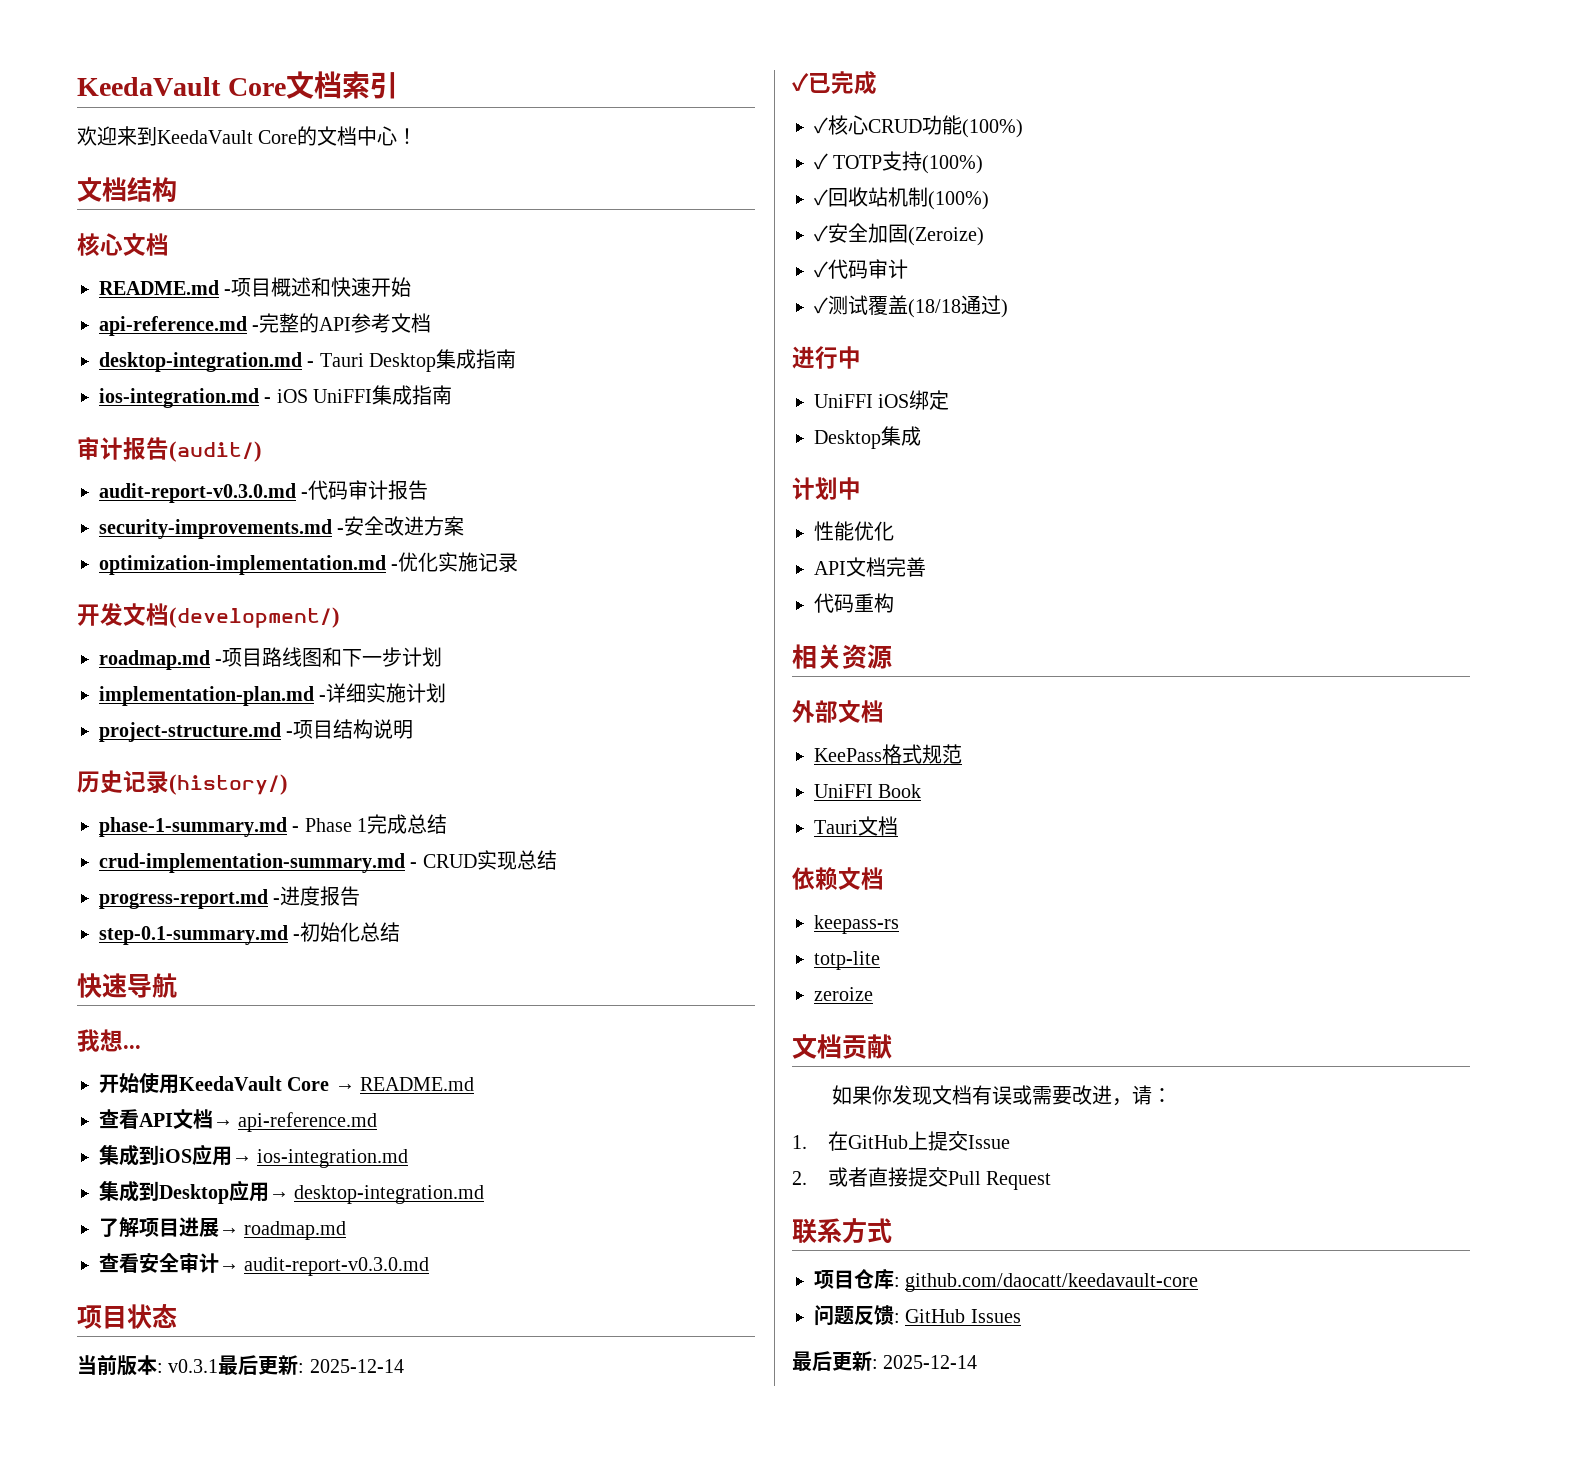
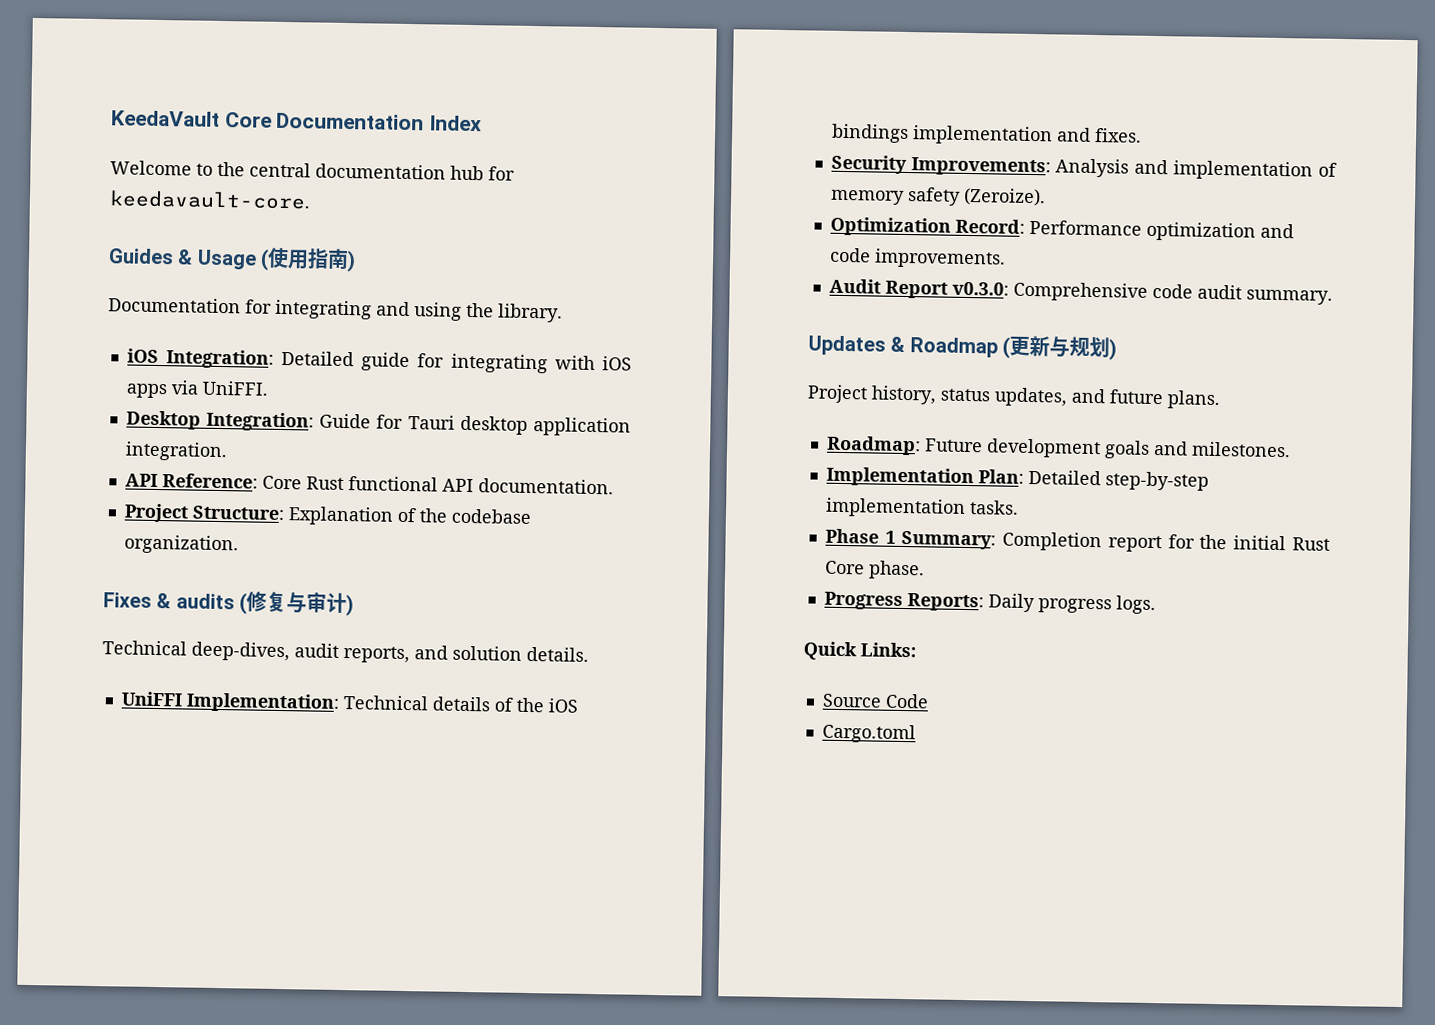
- KeedaVault Core文档索引
- 欢迎来到KeedaVault Core的文档中心！
- 文档结构
- 核心文档
- README.md -项目概述和快速开始
- api-reference.md -完整的API参考文档
- desktop-integration.md - Tauri Desktop集成指南
- ios-integration.md - iOS UniFFI集成指南
- 审计报告(audit/)
- audit-report-v0.3.0.md -代码审计报告
- security-improvements.md -安全改进方案
- optimization-implementation.md -优化实施记录
- 开发文档(development/)
- roadmap.md -项目路线图和下一步计划
- implementation-plan.md -详细实施计划
- project-structure.md -项目结构说明
- 历史记录(history/)
- phase-1-summary.md - Phase 1完成总结
- crud-implementation-summary.md - CRUD实现总结
- progress-report.md -进度报告
- step-0.1-summary.md -初始化总结
- 快速导航
- 我想...
- 开始使用KeedaVault Core → README.md
- 查看API文档→ api-reference.md
- 集成到iOS应用→ ios-integration.md
- 集成到Desktop应用→ desktop-integration.md
- 了解项目进展→ roadmap.md
- 查看安全审计→ audit-report-v0.3.0.md
- 项目状态
- 当前版本: v0.3.1最后更新: 2025-12-14
- ✓已完成
- ✓核心CRUD功能(100%)
- ✓ TOTP支持(100%)
- ✓回收站机制(100%)
- ✓安全加固(Zeroize)
- ✓代码审计
- ✓测试覆盖(18/18通过)
- 进行中
- UniFFI iOS绑定
- Desktop集成
- 计划中
- 性能优化
- API文档完善
- 代码重构
- 相关资源
- 外部文档
- KeePass格式规范
- UniFFI Book
- Tauri文档
- 依赖文档
- keepass-rs
- totp-lite
- zeroize
- 文档贡献
- 如果你发现文档有误或需要改进，请：
- 1.在GitHub上提交Issue
- 2.或者直接提交Pull Request
- 联系方式
- 项目仓库: github.com/daocatt/keedavault-core
- 问题反馈: GitHub Issues
- 最后更新: 2025-12-14
+ KeedaVault Core Documentation Index
+ Welcome to the central documentation hub for keedavault-core.
+ Guides & Usage (使用指南)
+ Documentation for integrating and using the library.
+ iOS Integration: Detailed guide for integrating with iOS apps via UniFFI.
+ Desktop Integration: Guide for Tauri desktop application integration.
+ API Reference: Core Rust functional API documentation.
+ Project Structure: Explanation of the codebase organization.
+ Fixes & audits (修复与审计)
+ Technical deep-dives, audit reports, and solution details.
+ UniFFI Implementation: Technical details of the iOS bindings implementation and fixes.
+ Security Improvements: Analysis and implementation of memory safety (Zeroize).
+ Optimization Record: Performance optimization and code improvements.
+ Audit Report v0.3.0: Comprehensive code audit summary.
+ Updates & Roadmap (更新与规划)
+ Project history, status updates, and future plans.
+ Roadmap: Future development goals and milestones.
+ Implementation Plan: Detailed step-by-step implementation tasks.
+ Phase 1 Summary: Completion report for the initial Rust Core phase.
+ Progress Reports: Daily progress logs.
+ Quick Links:
+ Source Code
+ Cargo.toml

